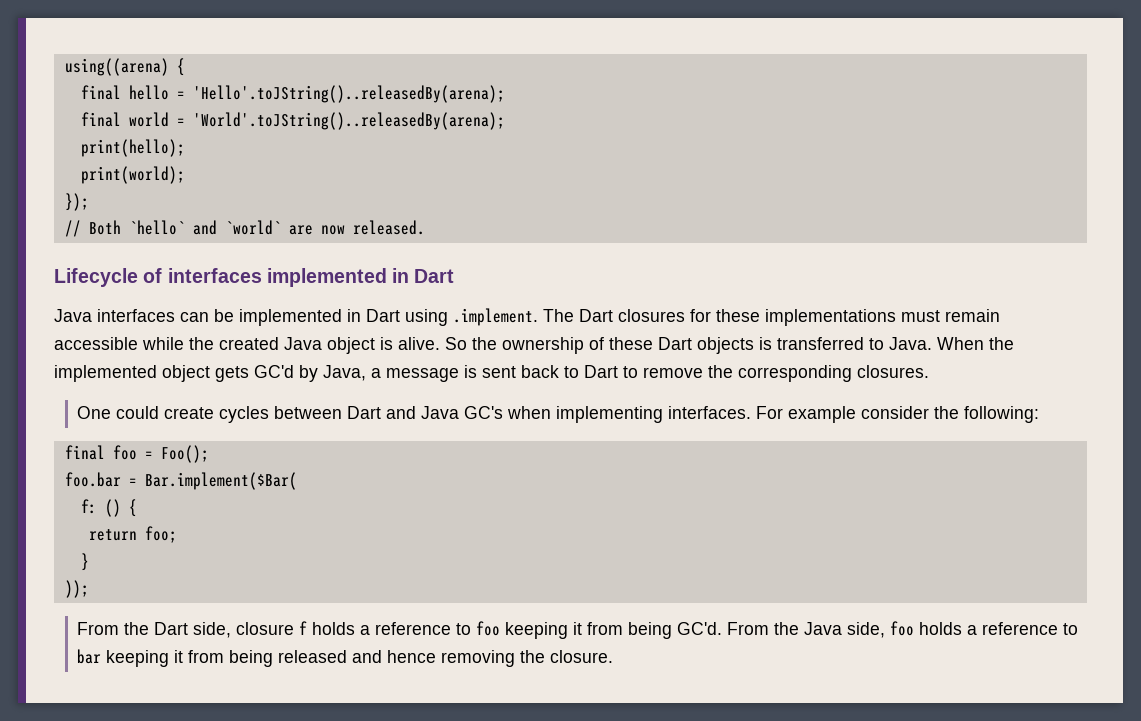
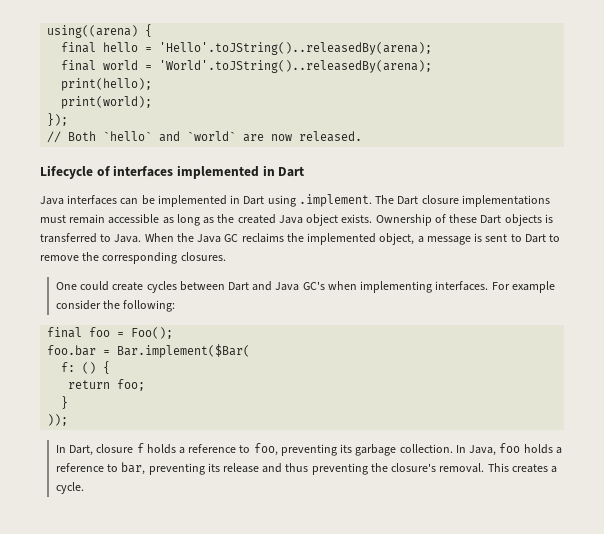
- Java interfaces can be implemented in Dart using .implement. The Dart closures for these implementations must remain accessible while the created Java object is alive. So the ownership of these Dart objects is transferred to Java.
+ Java interfaces can be implemented in Dart using .implement. The Dart closure implementations must remain accessible as long as the created Java object exists. Ownership of these Dart objects is transferred to Java.
- When the implemented object gets GC'd by Java, a message is sent back to Dart to remove the corresponding closures.
+ When the Java GC reclaims the implemented object, a message is sent to Dart to remove the corresponding closures.
- From the Dart side, closure f holds a reference to foo keeping it from being GC'd. From the Java side, foo holds a reference to bar keeping it from being released and hence removing the closure.
+ In Dart, closure f holds a reference to foo, preventing its garbage collection. In Java, foo holds a reference to bar, preventing its release and thus preventing the closure's removal. This creates a cycle.

